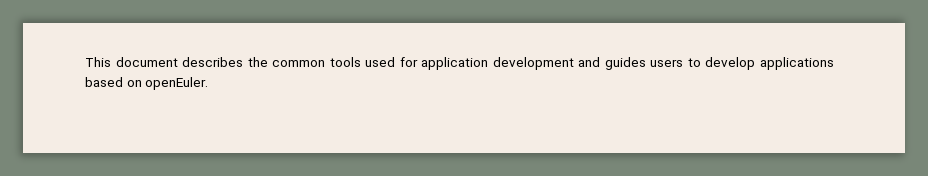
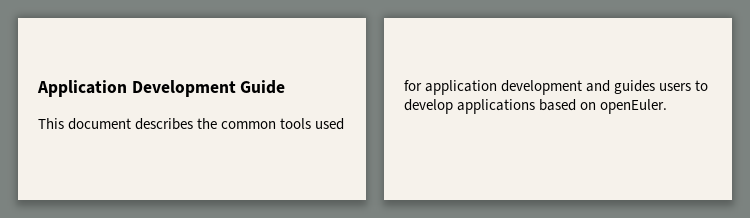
+ Application Development Guide

